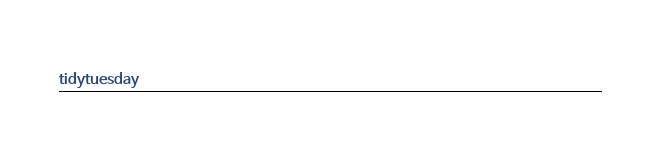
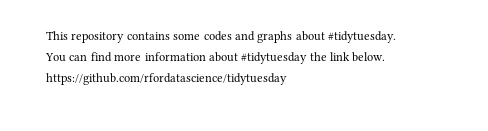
- tidytuesday
+ This repository contains some codes and graphs about #tidytuesday.
+ You can find more information about #tidytuesday the link below.
+ https://github.com/rfordatascience/tidytuesday

